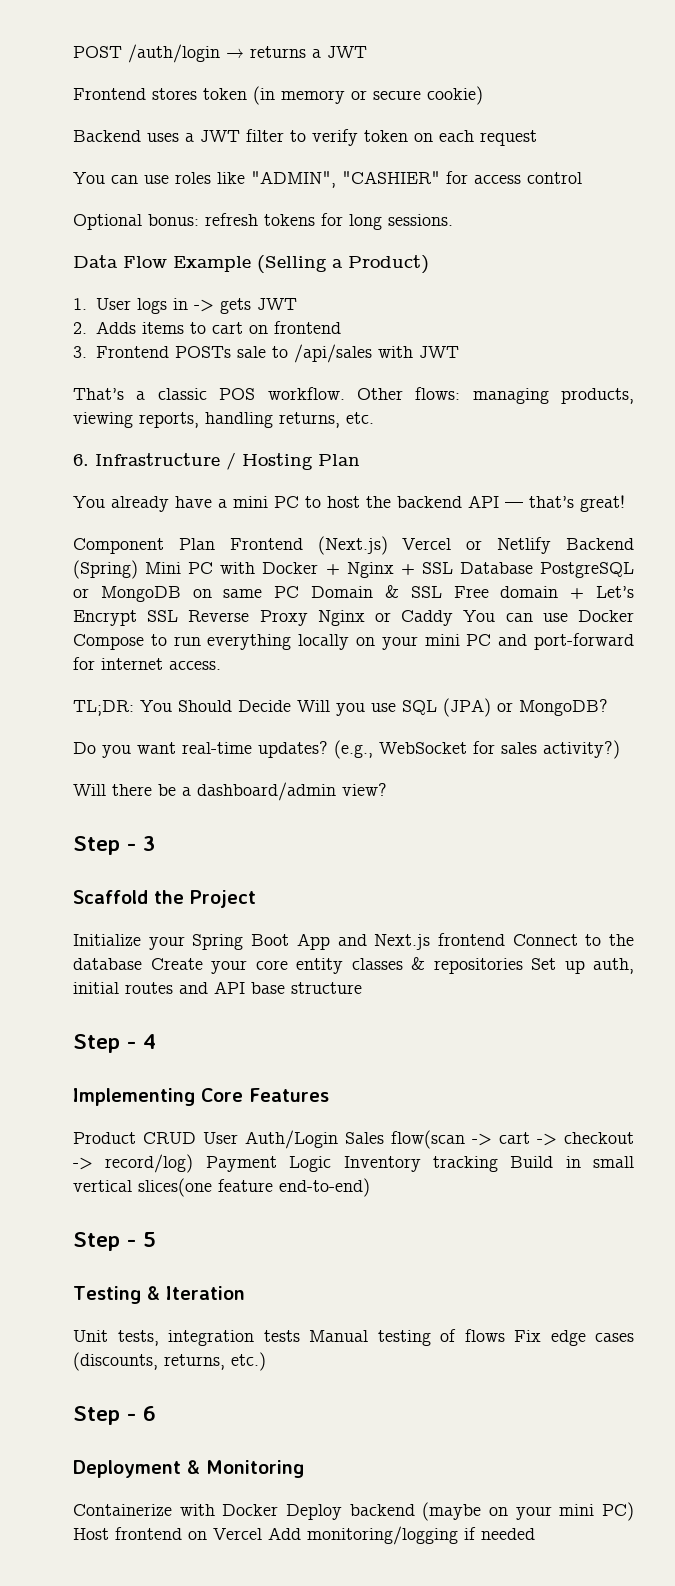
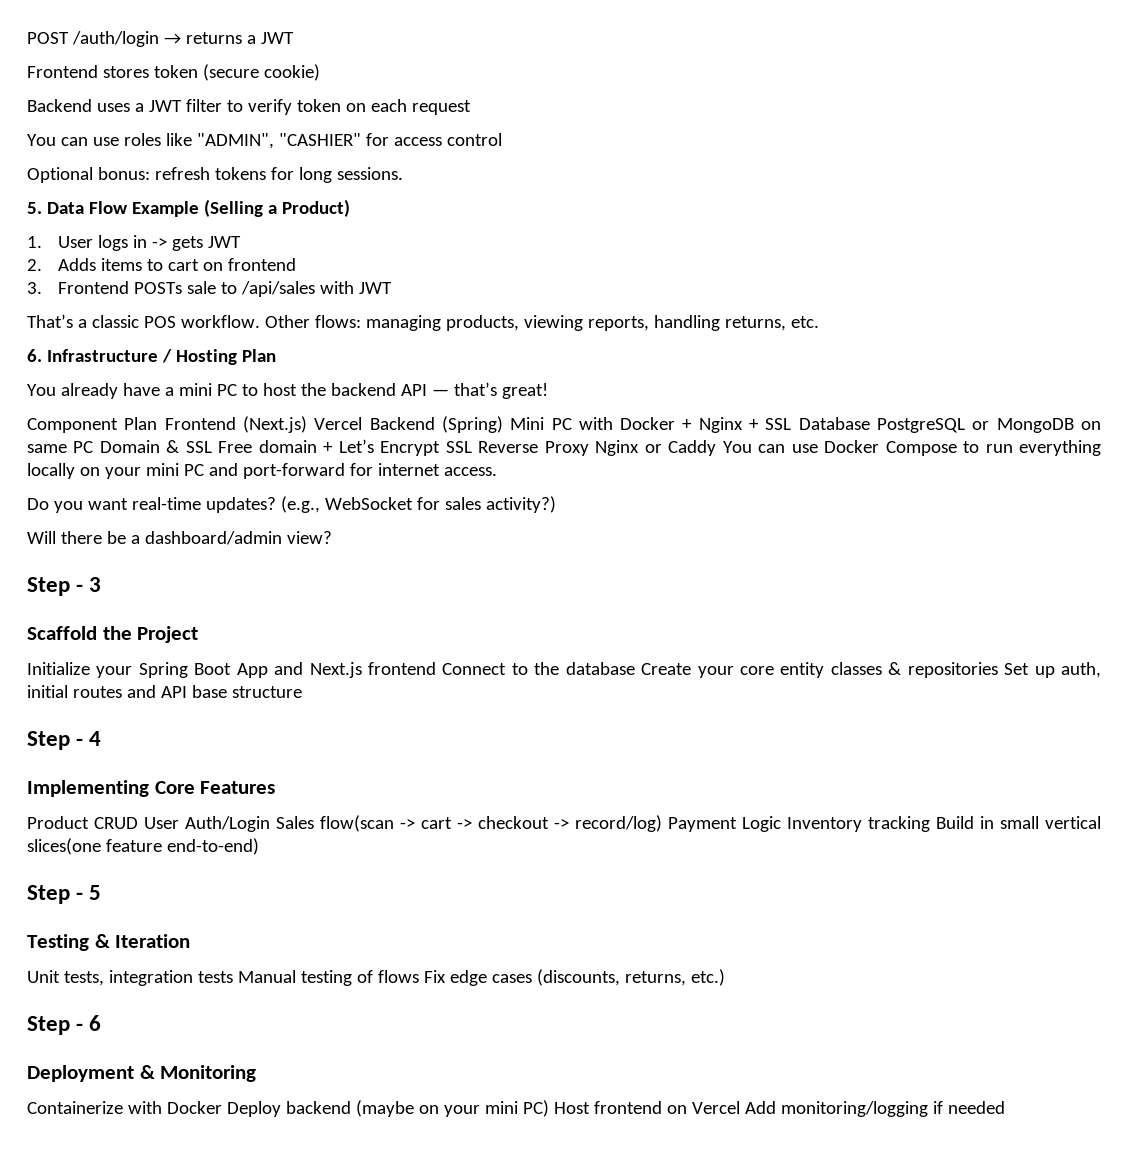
- Frontend stores token (in memory or secure cookie)
+ Frontend stores token (secure cookie)
- Data Flow Example (Selling a Product)
+ 5. Data Flow Example (Selling a Product)
- Component Plan Frontend (Next.js) Vercel or Netlify Backend (Spring) Mini PC with Docker + Nginx + SSL Database PostgreSQL or MongoDB on same PC Domain & SSL Free domain + Let’s Encrypt SSL Reverse Proxy Nginx or Caddy You can use Docker Compose to run everything locally on your mini PC and port-forward for internet access.
+ Component Plan Frontend (Next.js) Vercel Backend (Spring) Mini PC with Docker + Nginx + SSL Database PostgreSQL or MongoDB on same PC Domain & SSL Free domain + Let’s Encrypt SSL Reverse Proxy Nginx or Caddy You can use Docker Compose to run everything locally on your mini PC and port-forward for internet access.
- TL;DR: You Should Decide Will you use SQL (JPA) or MongoDB?

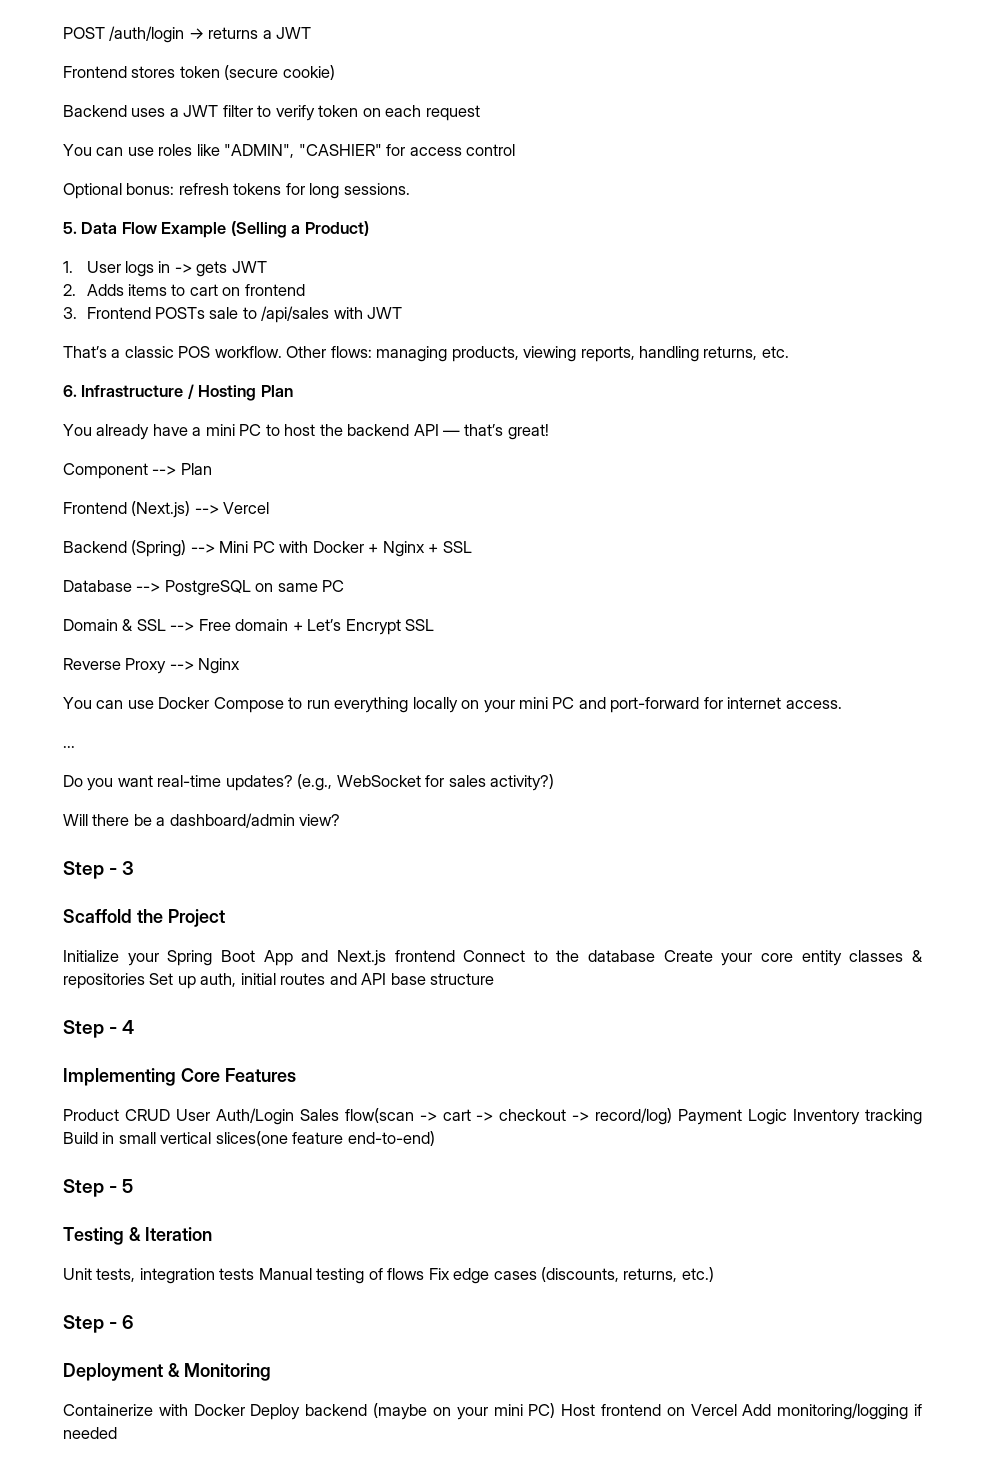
- Component Plan Frontend (Next.js) Vercel Backend (Spring) Mini PC with Docker + Nginx + SSL Database PostgreSQL or MongoDB on same PC Domain & SSL Free domain + Let’s Encrypt SSL Reverse Proxy Nginx or Caddy You can use Docker Compose to run everything locally on your mini PC and port-forward for internet access.
+ Component --> Plan
+ Frontend (Next.js) --> Vercel
+ Backend (Spring) --> Mini PC with Docker + Nginx + SSL
+ Database --> PostgreSQL on same PC
+ Domain & SSL --> Free domain + Let’s Encrypt SSL
+ Reverse Proxy --> Nginx
+ You can use Docker Compose to run everything locally on your mini PC and port-forward for internet access.
+ ...

